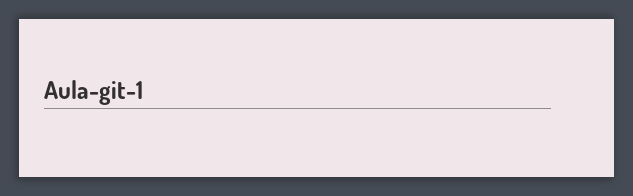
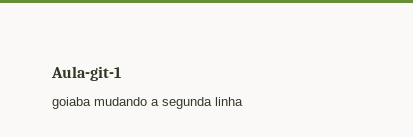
+ goiaba mudando a segunda linha

